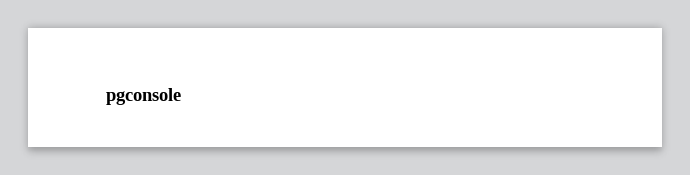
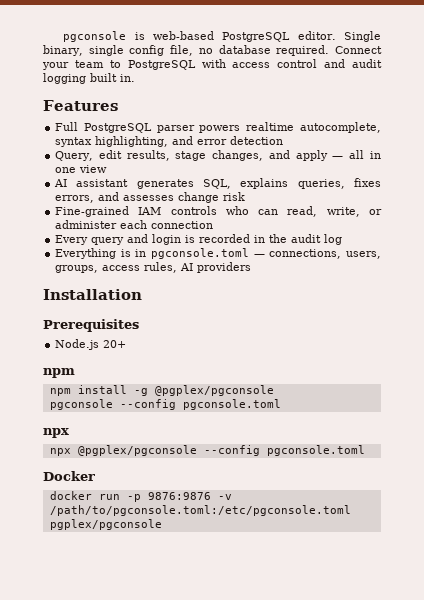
- pgconsole
+ pgconsole is web-based PostgreSQL editor. Single binary, single config file, no database required. Connect your team to PostgreSQL with access control and audit logging built in.
+ Features
+ Full PostgreSQL parser powers realtime autocomplete, syntax highlighting, and error detection
+ Query, edit results, stage changes, and apply — all in one view
+ AI assistant generates SQL, explains queries, fixes errors, and assesses change risk
+ Fine-grained IAM controls who can read, write, or administer each connection
+ Every query and login is recorded in the audit log
+ Everything is in pgconsole.toml — connections, users, groups, access rules, AI providers
+ Installation
+ Prerequisites
+ Node.js 20+
+ npm
+ npm install -g @pgplex/pgconsole
+ pgconsole --config pgconsole.toml
+ npx
+ npx @pgplex/pgconsole --config pgconsole.toml
+ Docker
+ docker run -p 9876:9876 -v /path/to/pgconsole.toml:/etc/pgconsole.toml pgplex/pgconsole

